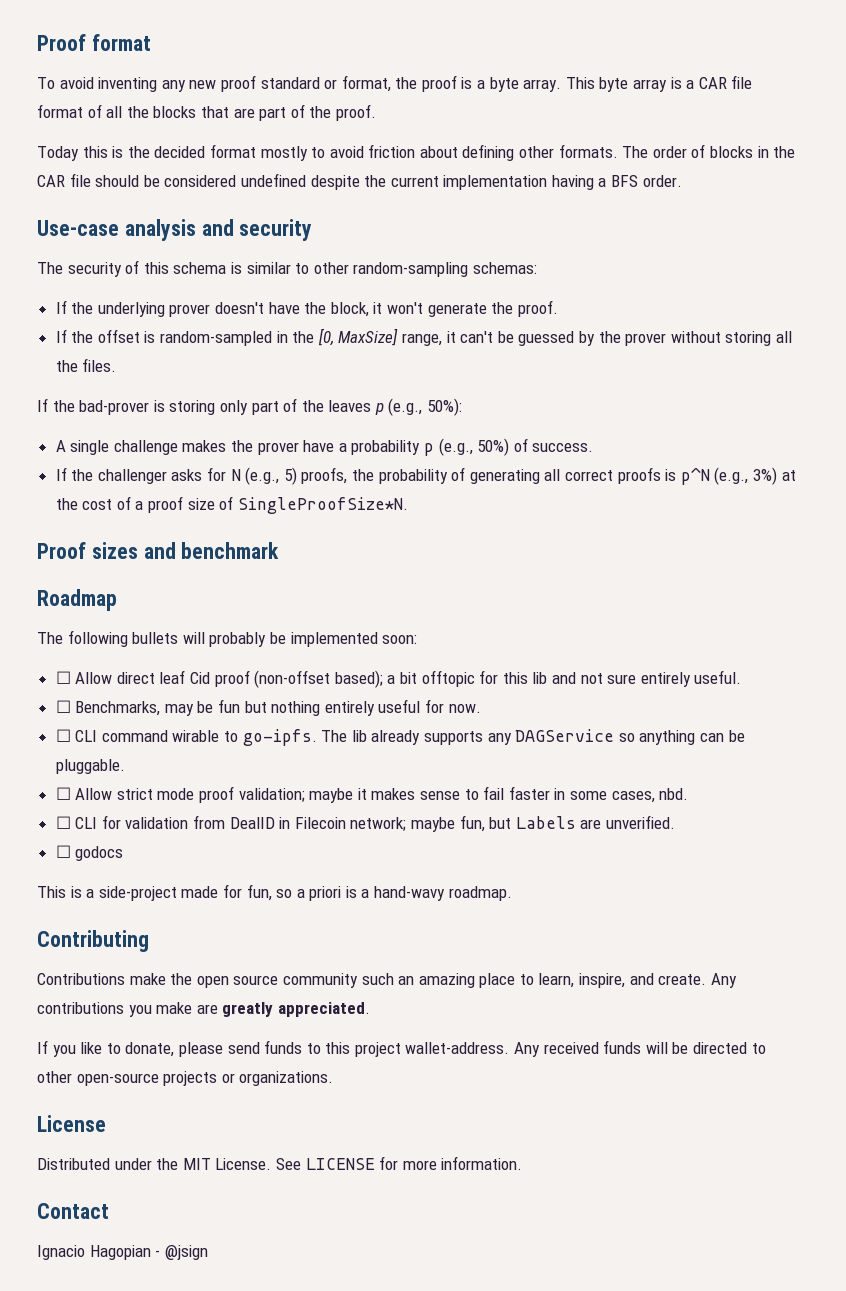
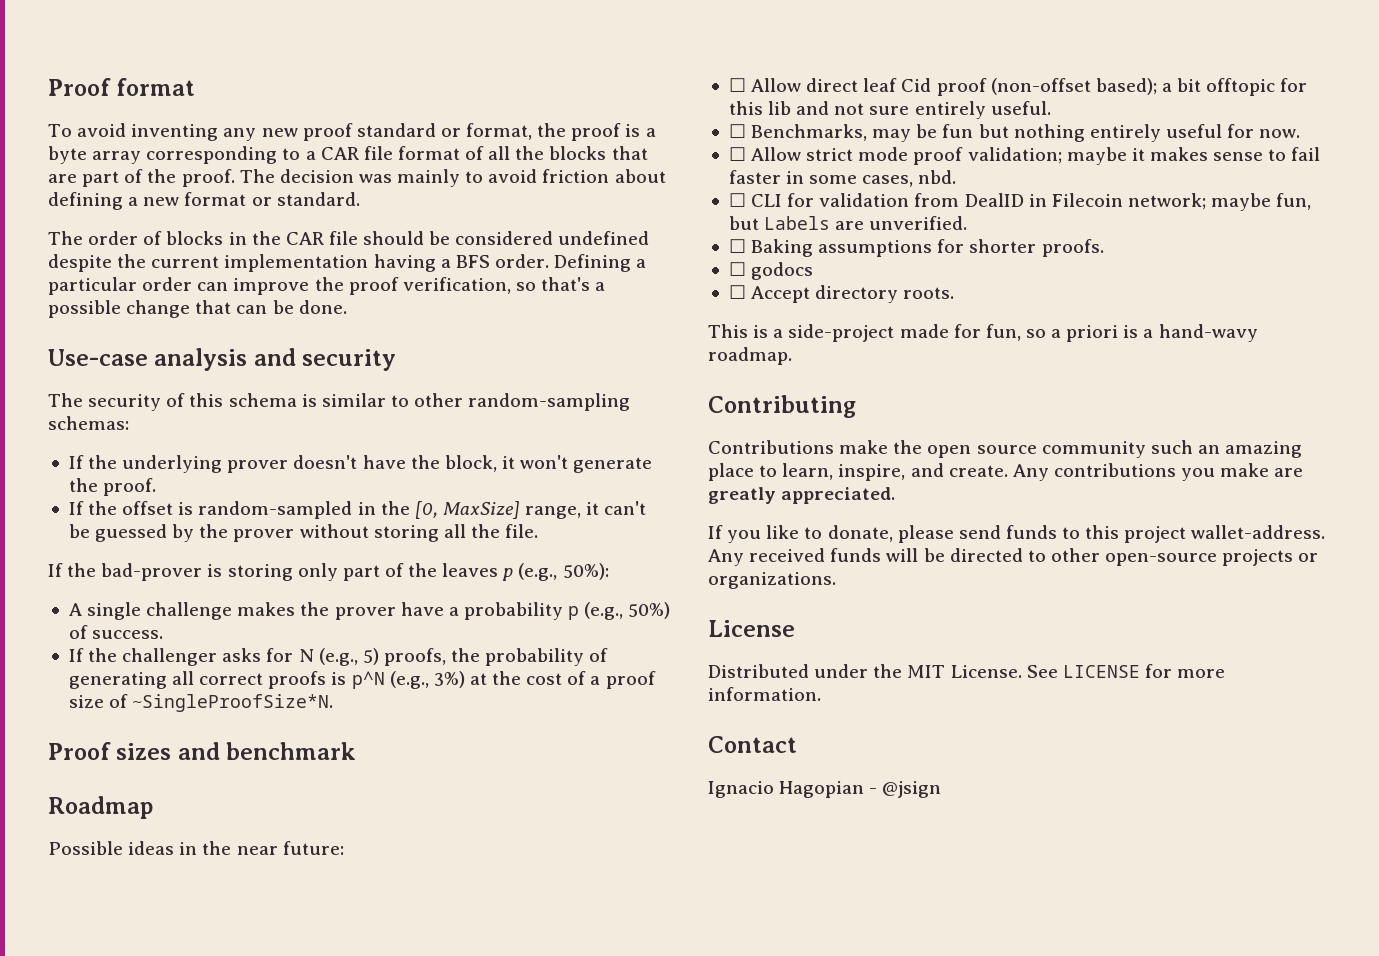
- To avoid inventing any new proof standard or format, the proof is a byte array. This byte array is a CAR file format of all the blocks that are part of the proof.
- Today this is the decided format mostly to avoid friction about defining other formats. The order of blocks in the CAR file should be considered undefined despite the current implementation having a BFS order.
+ To avoid inventing any new proof standard or format, the proof is a byte array corresponding to a CAR file format of all the blocks that are part of the proof. The decision was mainly to avoid friction about defining a new format or standard.
+ The order of blocks in the CAR file should be considered undefined despite the current implementation having a BFS order. Defining a particular order can improve the proof verification, so that's a possible change that can be done.
- If the offset is random-sampled in the [0, MaxSize] range, it can't be guessed by the prover without storing all the files.
+ If the offset is random-sampled in the [0, MaxSize] range, it can't be guessed by the prover without storing all the file.
- If the challenger asks for N (e.g., 5) proofs, the probability of generating all correct proofs is p^N (e.g., 3%) at the cost of a proof size of SingleProofSize*N.
+ If the challenger asks for N (e.g., 5) proofs, the probability of generating all correct proofs is p^N (e.g., 3%) at the cost of a proof size of ~SingleProofSize*N.
- The following bullets will probably be implemented soon:
+ Possible ideas in the near future:
- ☐ CLI command wirable to go-ipfs. The lib already supports any DAGService so anything can be pluggable.
+ ☐ Baking assumptions for shorter proofs.
  ☐ godocs
+ ☐ Accept directory roots.

